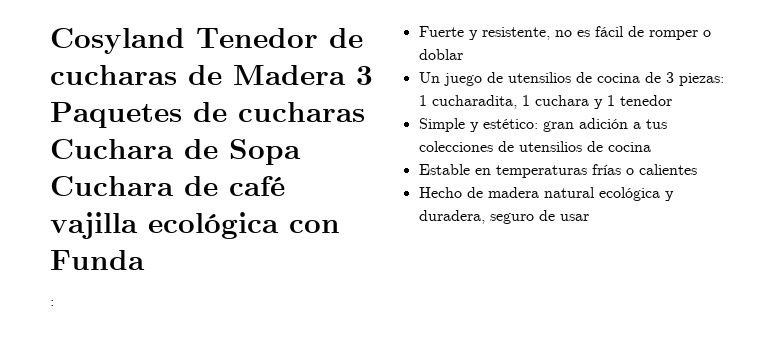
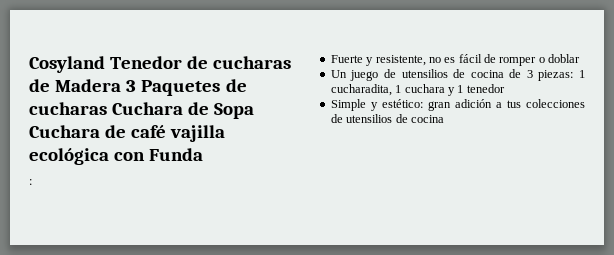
- Estable en temperaturas frías o calientes
- Hecho de madera natural ecológica y duradera, seguro de usar

